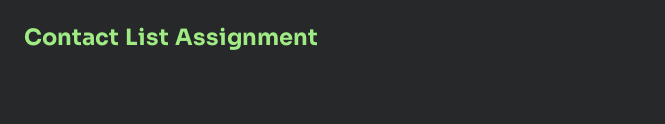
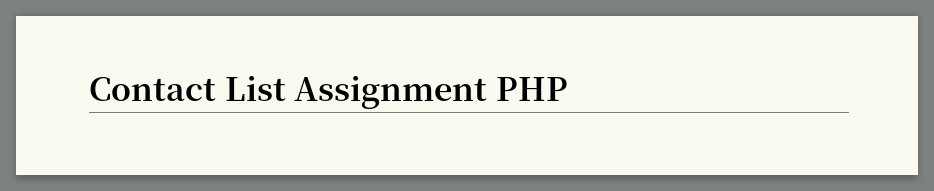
- Contact List Assignment
+ Contact List Assignment PHP

